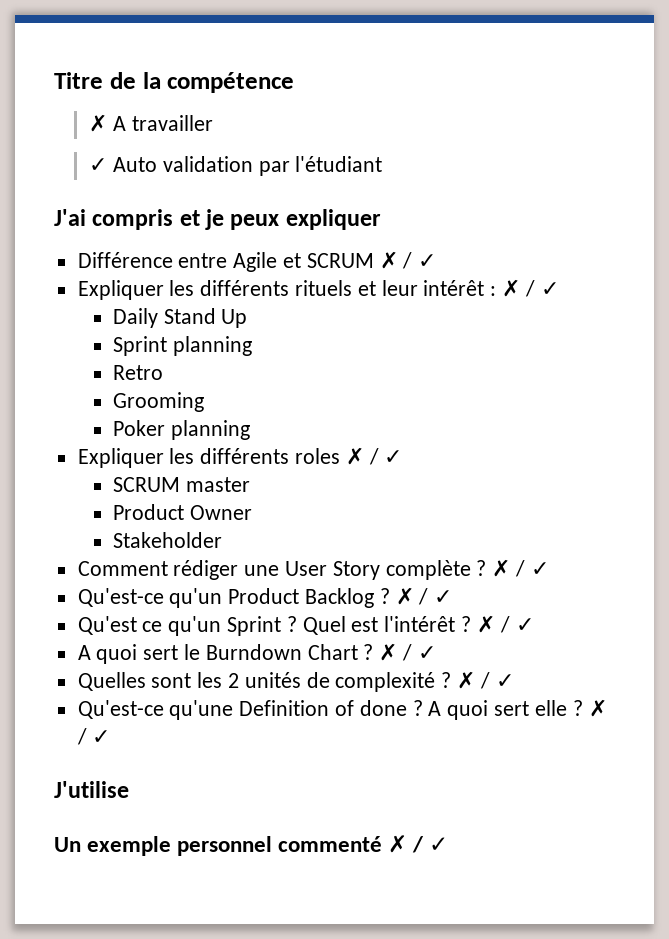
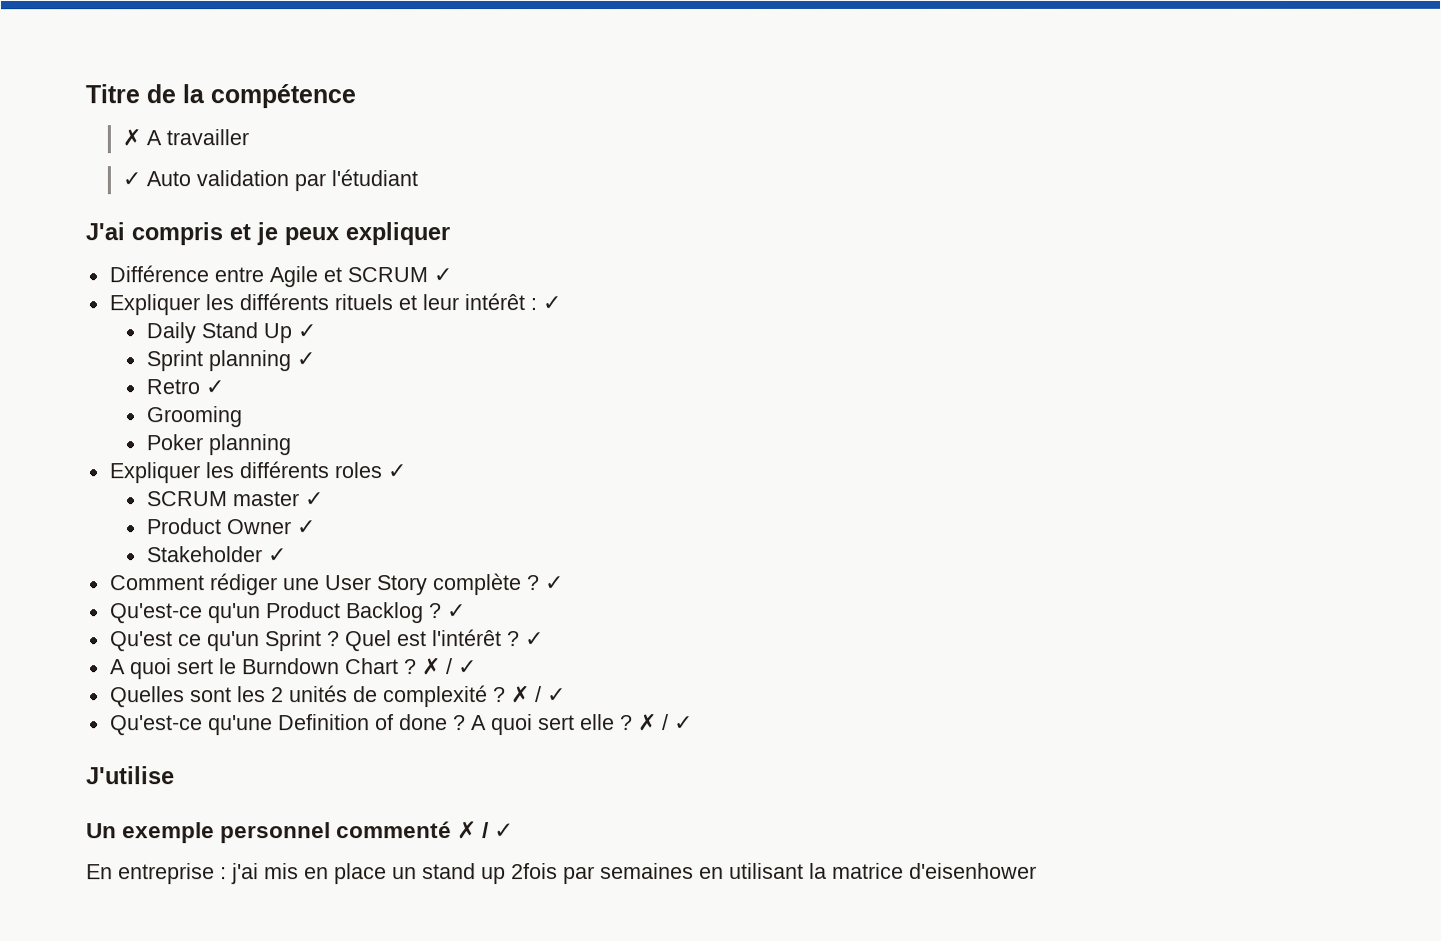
- Différence entre Agile et SCRUM ✗ / ✓
+ Différence entre Agile et SCRUM ✓
- Expliquer les différents rituels et leur intérêt : ✗ / ✓
+ Expliquer les différents rituels et leur intérêt : ✓
- Daily Stand Up
+ Daily Stand Up ✓
- Sprint planning
+ Sprint planning ✓
- Retro
+ Retro ✓
- Expliquer les différents roles ✗ / ✓
+ Expliquer les différents roles ✓
- SCRUM master
+ SCRUM master ✓
- Product Owner
+ Product Owner ✓
- Stakeholder
+ Stakeholder ✓
- Comment rédiger une User Story complète ? ✗ / ✓
+ Comment rédiger une User Story complète ? ✓
- Qu'est-ce qu'un Product Backlog ? ✗ / ✓
+ Qu'est-ce qu'un Product Backlog ? ✓
- Quel est l'intérêt ? ✗ / ✓
+ Quel est l'intérêt ? ✓
+ En entreprise : j'ai mis en place un stand up 2fois par semaines en utilisant la matrice d'eisenhower

